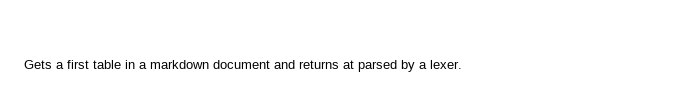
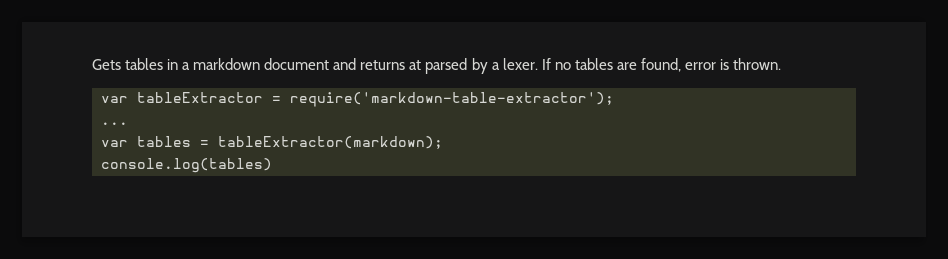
- Gets a first table in a markdown document and returns at parsed by a lexer.
+ Gets tables in a markdown document and returns at parsed by a lexer.
+ If no tables are found, error is thrown.
+ var tableExtractor = require('markdown-table-extractor');
+ ...
+ var tables = tableExtractor(markdown);
+ console.log(tables)

